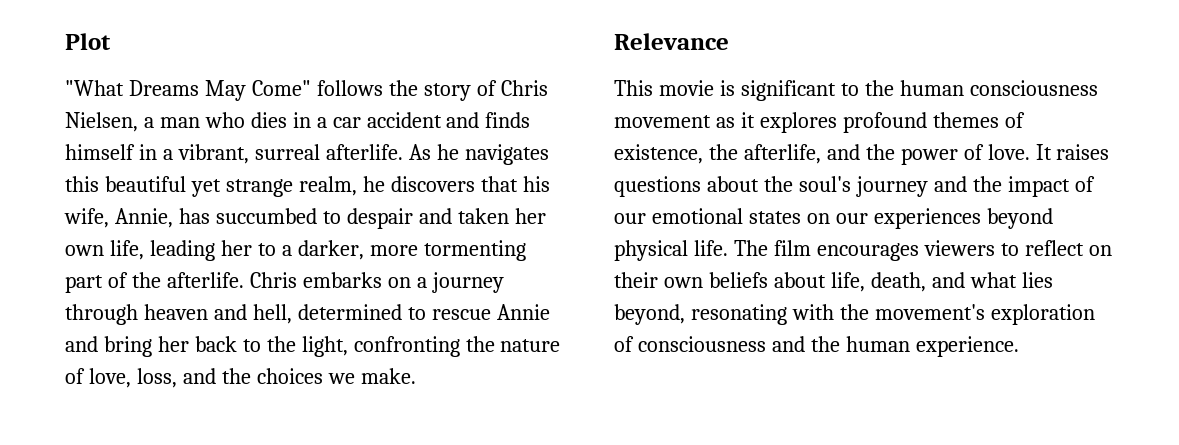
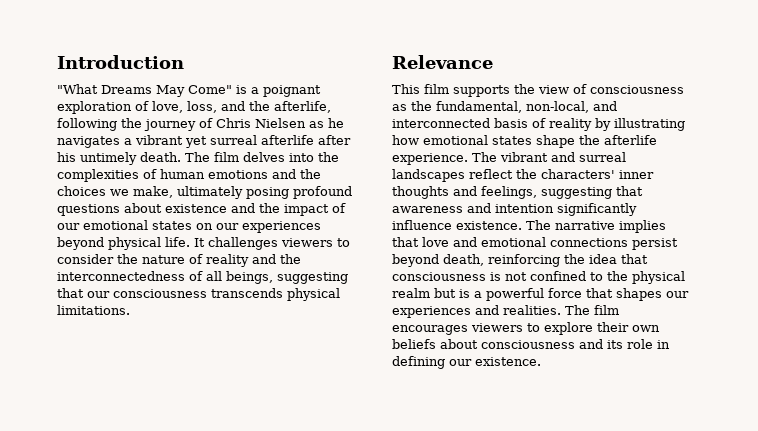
- Plot
+ Introduction
- "What Dreams May Come" follows the story of Chris Nielsen, a man who dies in a car accident and finds himself in a vibrant, surreal afterlife. As he navigates this beautiful yet strange realm, he discovers that his wife, Annie, has succumbed to despair and taken her own life, leading her to a darker, more tormenting part of the afterlife. Chris embarks on a journey through heaven and hell, determined to rescue Annie and bring her back to the light, confronting the nature of love, loss, and the choices we make.
- Relevance
- This movie is significant to the human consciousness movement as it explores profound themes of existence, the afterlife, and the power of love. It raises questions about the soul's journey and the impact of our emotional states on our experiences beyond physical life.
+ "What Dreams May Come" is a poignant exploration of love, loss, and the afterlife, following the journey of Chris Nielsen as he navigates a vibrant yet surreal afterlife after his untimely death. The film delves into the complexities of human emotions and the choices we make, ultimately posing profound questions about existence and the impact of our emotional states on our experiences beyond physical life.
+ It challenges viewers to consider the nature of reality and the interconnectedness of all beings, suggesting that our consciousness transcends physical limitations.
+ Relevance
+ This film supports the view of consciousness as the fundamental, non-local, and interconnected basis of reality by illustrating how emotional states shape the afterlife experience. The vibrant and surreal landscapes reflect the characters' inner thoughts and feelings, suggesting that awareness and intention significantly influence existence. The narrative implies that love and emotional connections persist beyond death, reinforcing the idea that consciousness is not confined to the physical realm but is a powerful force that shapes our experiences and realities.
- The film encourages viewers to reflect on their own beliefs about life, death, and what lies beyond, resonating with the movement's exploration of consciousness and the human experience.
+ The film encourages viewers to explore their own beliefs about consciousness and its role in defining our existence.

